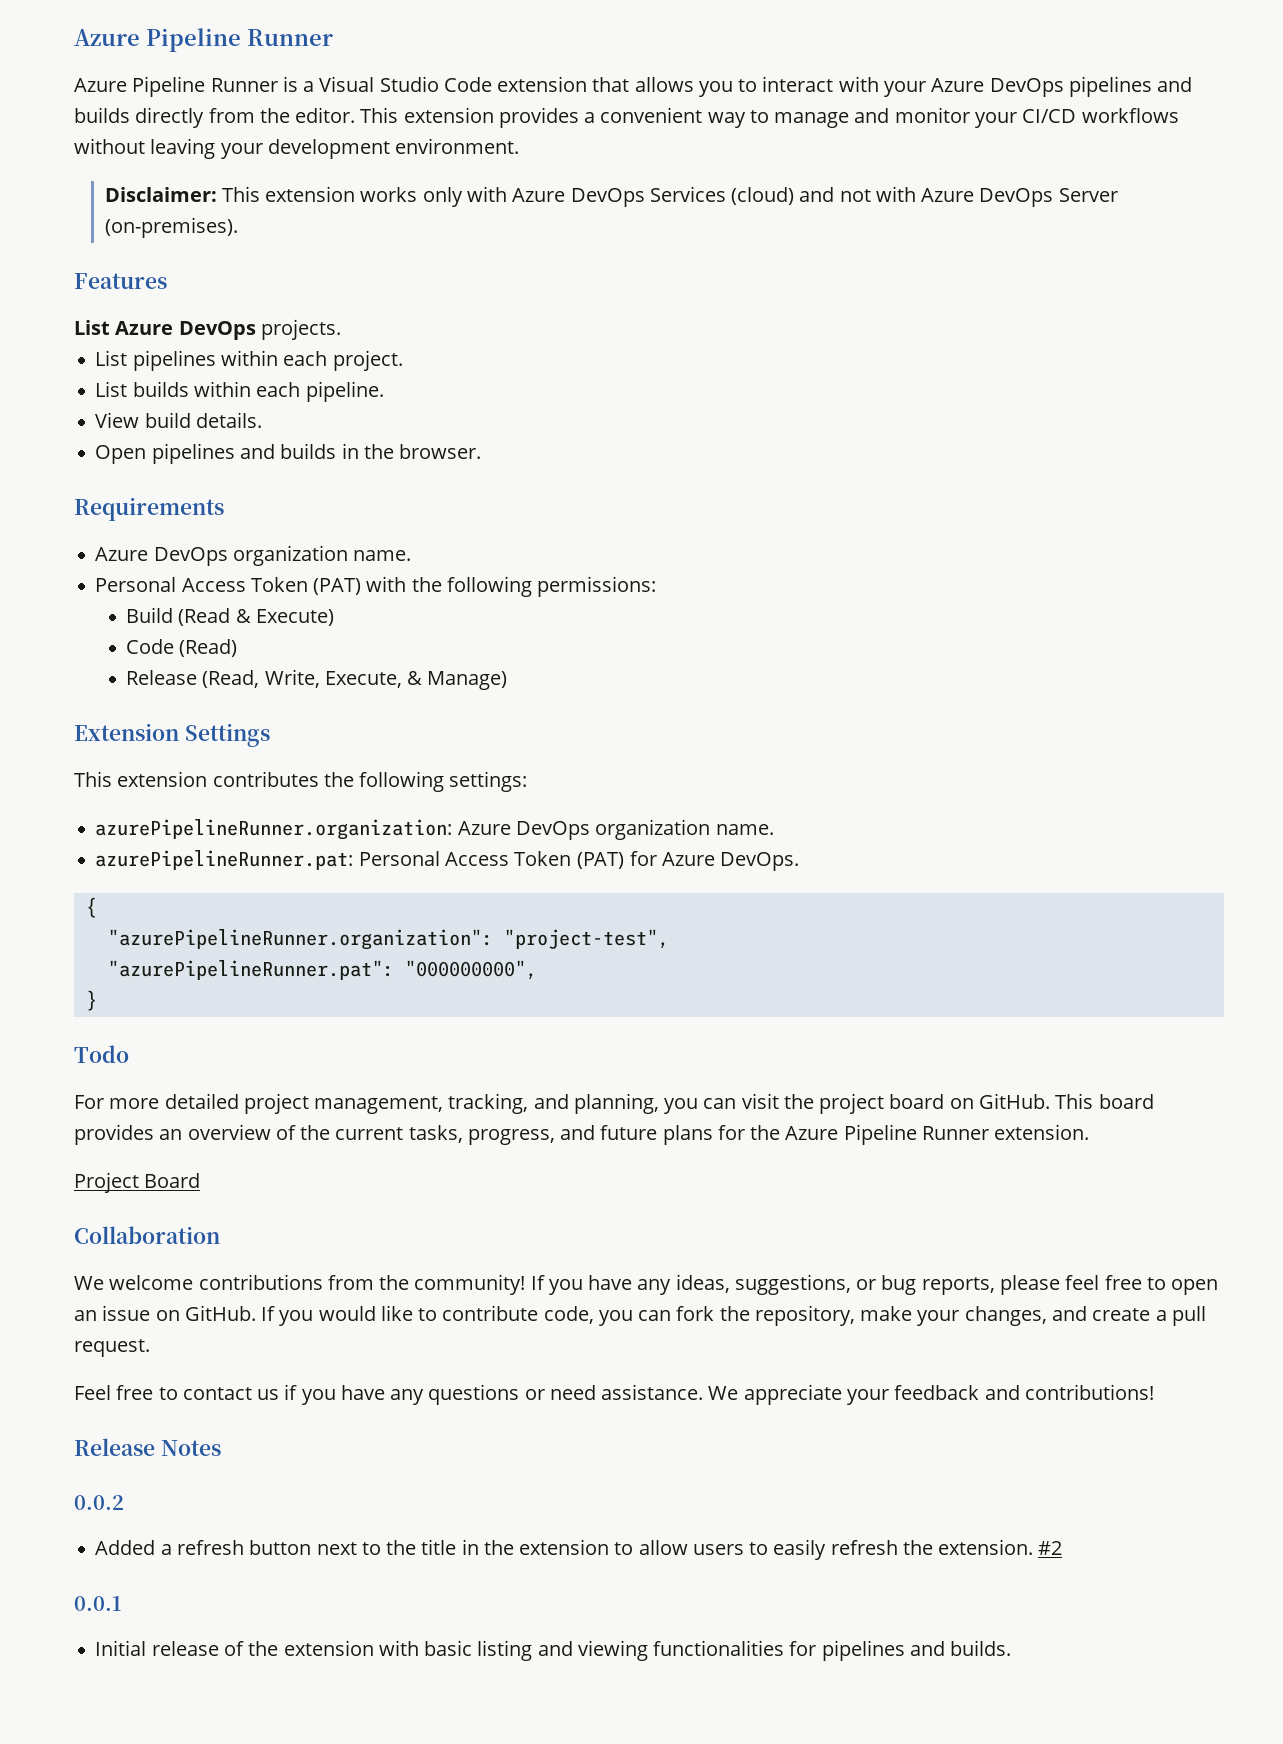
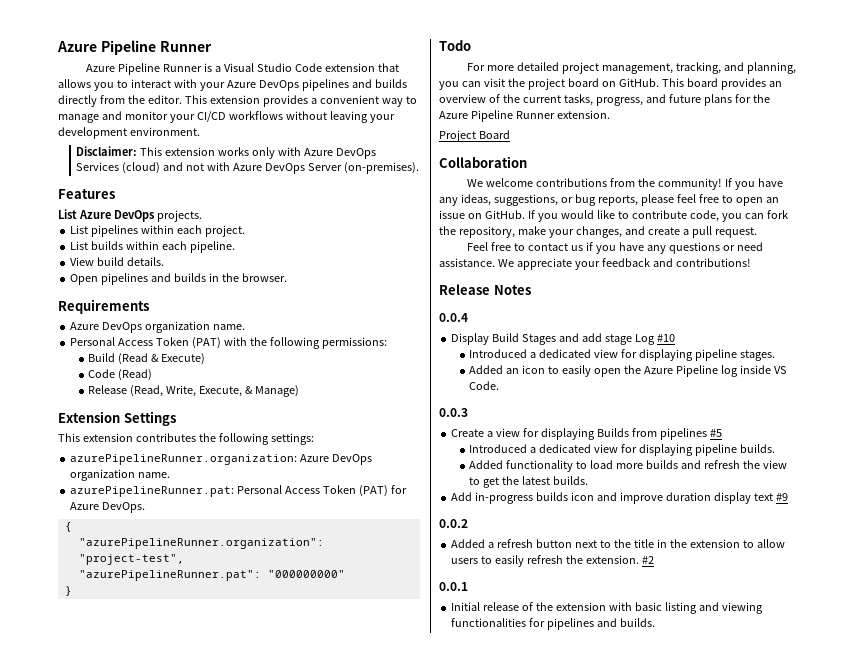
- "azurePipelineRunner.pat": "000000000",
+ "azurePipelineRunner.pat": "000000000"
+ 0.0.4
+ Display Build Stages and add stage Log #10
+ Introduced a dedicated view for displaying pipeline stages.
+ Added an icon to easily open the Azure Pipeline log inside VS Code.
+ 0.0.3
+ Create a view for displaying Builds from pipelines #5
+ Introduced a dedicated view for displaying pipeline builds.
+ Added functionality to load more builds and refresh the view to get the latest builds.
+ Add in-progress builds icon and improve duration display text #9

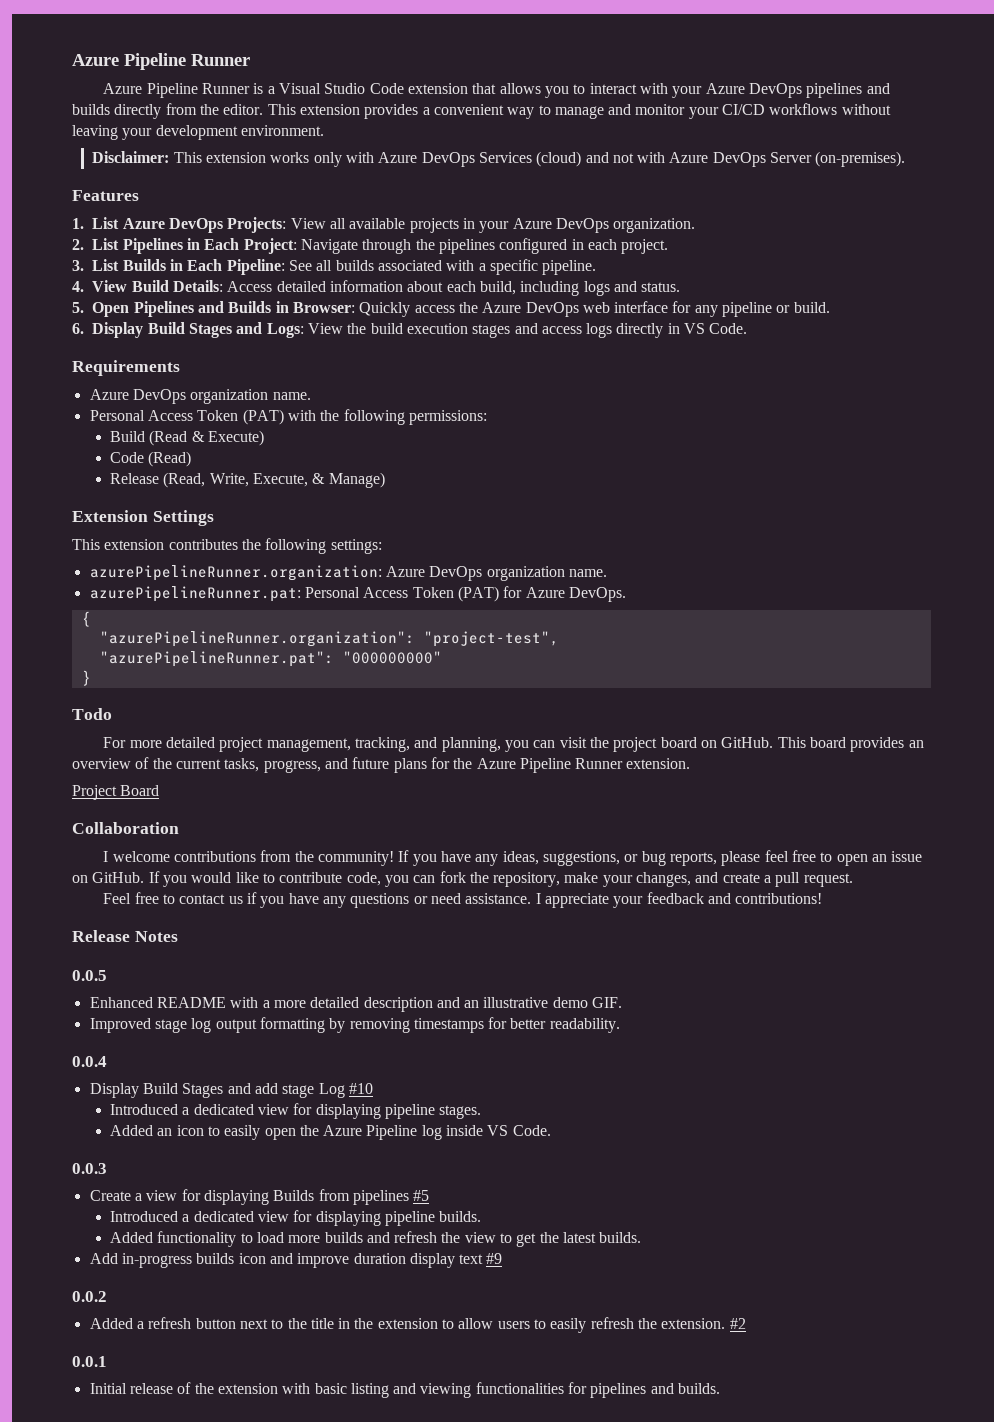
- List Azure DevOps projects.
- List pipelines within each project.
- List builds within each pipeline.
- View build details.
- Open pipelines and builds in the browser.
+ 1. List Azure DevOps Projects: View all available projects in your Azure DevOps organization.
+ 2. List Pipelines in Each Project: Navigate through the pipelines configured in each project.
+ 3. List Builds in Each Pipeline: See all builds associated with a specific pipeline.
+ 4. View Build Details: Access detailed information about each build, including logs and status.
+ 5. Open Pipelines and Builds in Browser: Quickly access the Azure DevOps web interface for any pipeline or build.
+ 6. Display Build Stages and Logs: View the build execution stages and access logs directly in VS Code.
- We welcome contributions from the community!
+ I welcome contributions from the community!
- We appreciate your feedback and contributions!
+ I appreciate your feedback and contributions!
+ 0.0.5
+ Enhanced README with a more detailed description and an illustrative demo GIF.
+ Improved stage log output formatting by removing timestamps for better readability.

